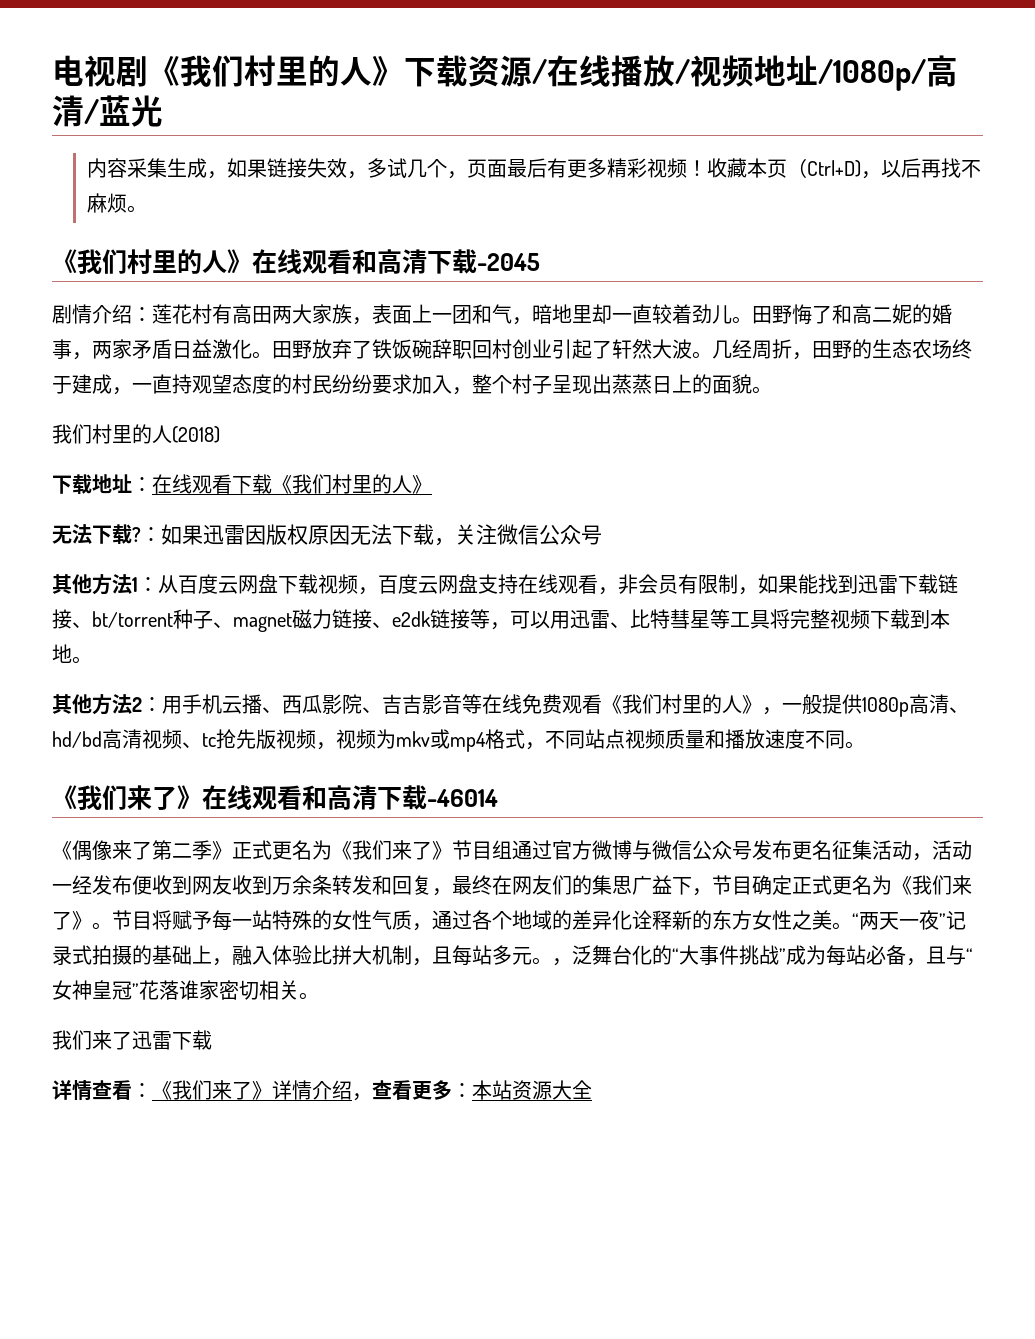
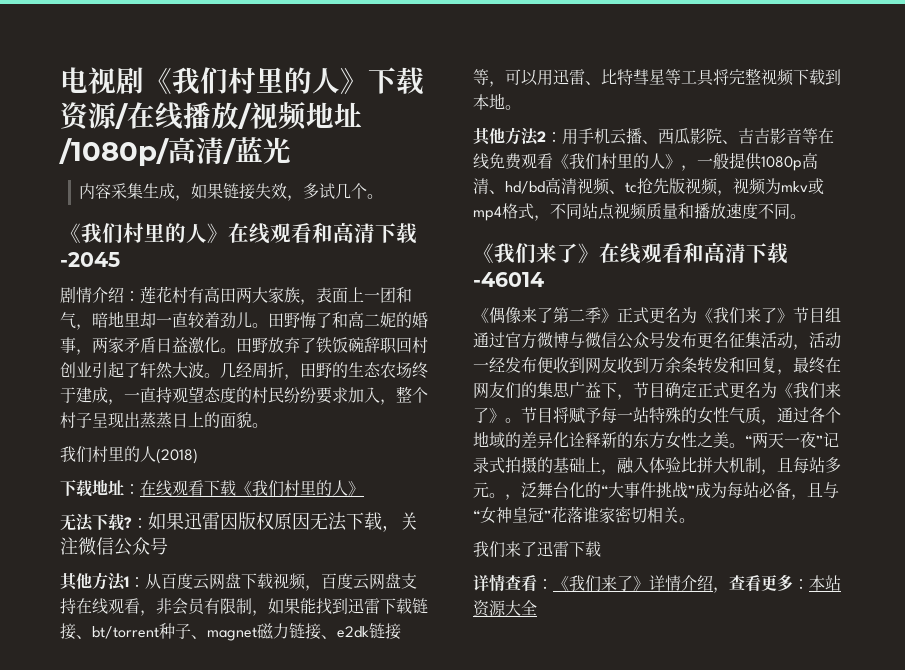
- 内容采集生成，如果链接失效，多试几个，页面最后有更多精彩视频！收藏本页（Ctrl+D)，以后再找不麻烦。
+ 内容采集生成，如果链接失效，多试几个。

